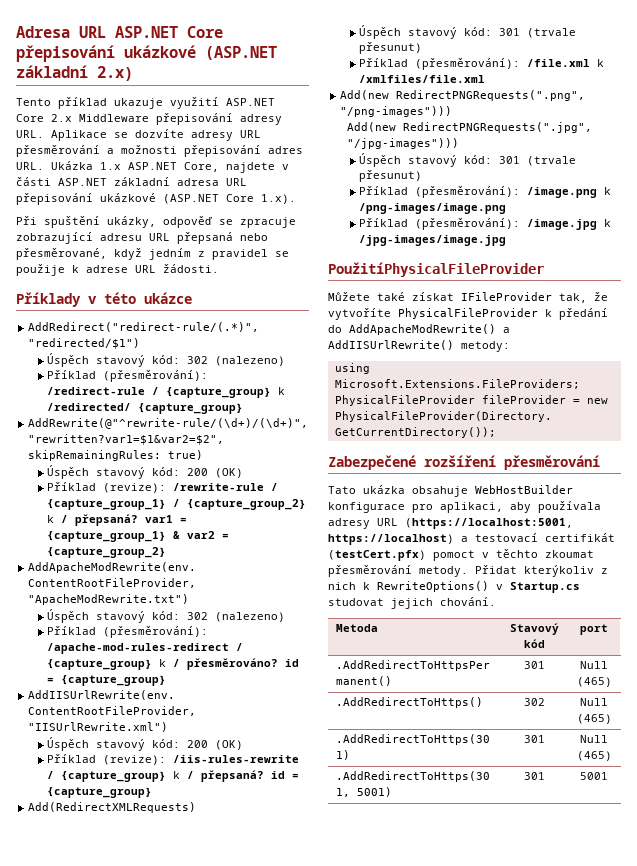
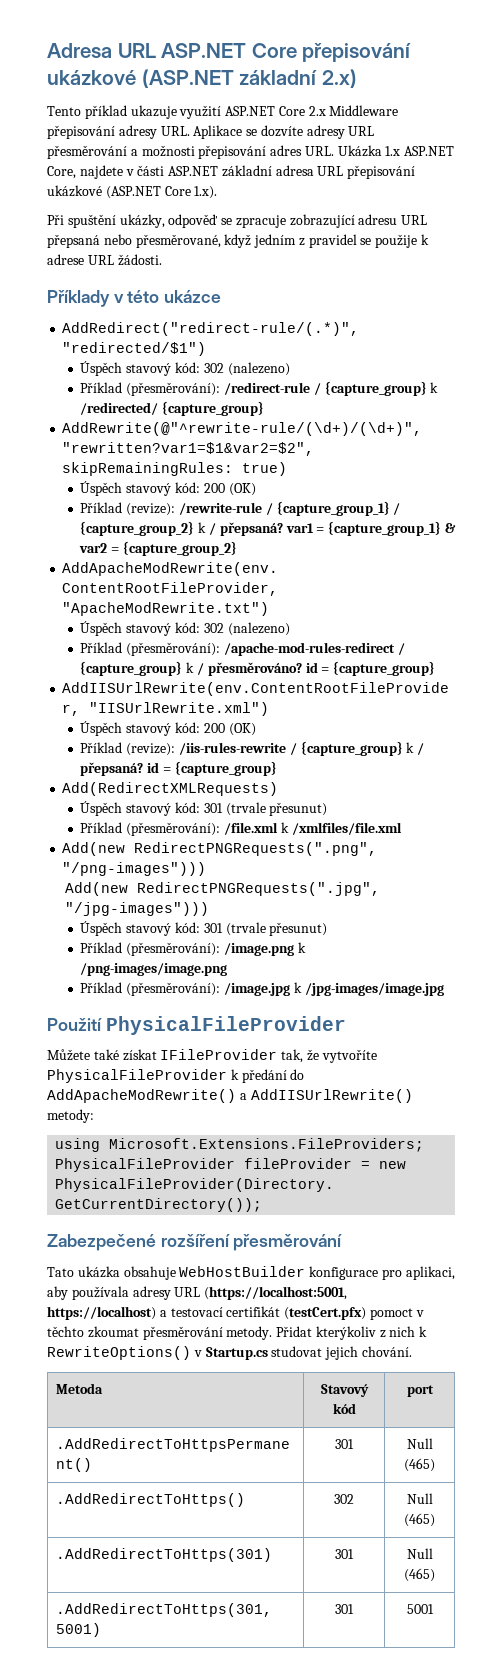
- PoužitíPhysicalFileProvider
+ Použití PhysicalFileProvider

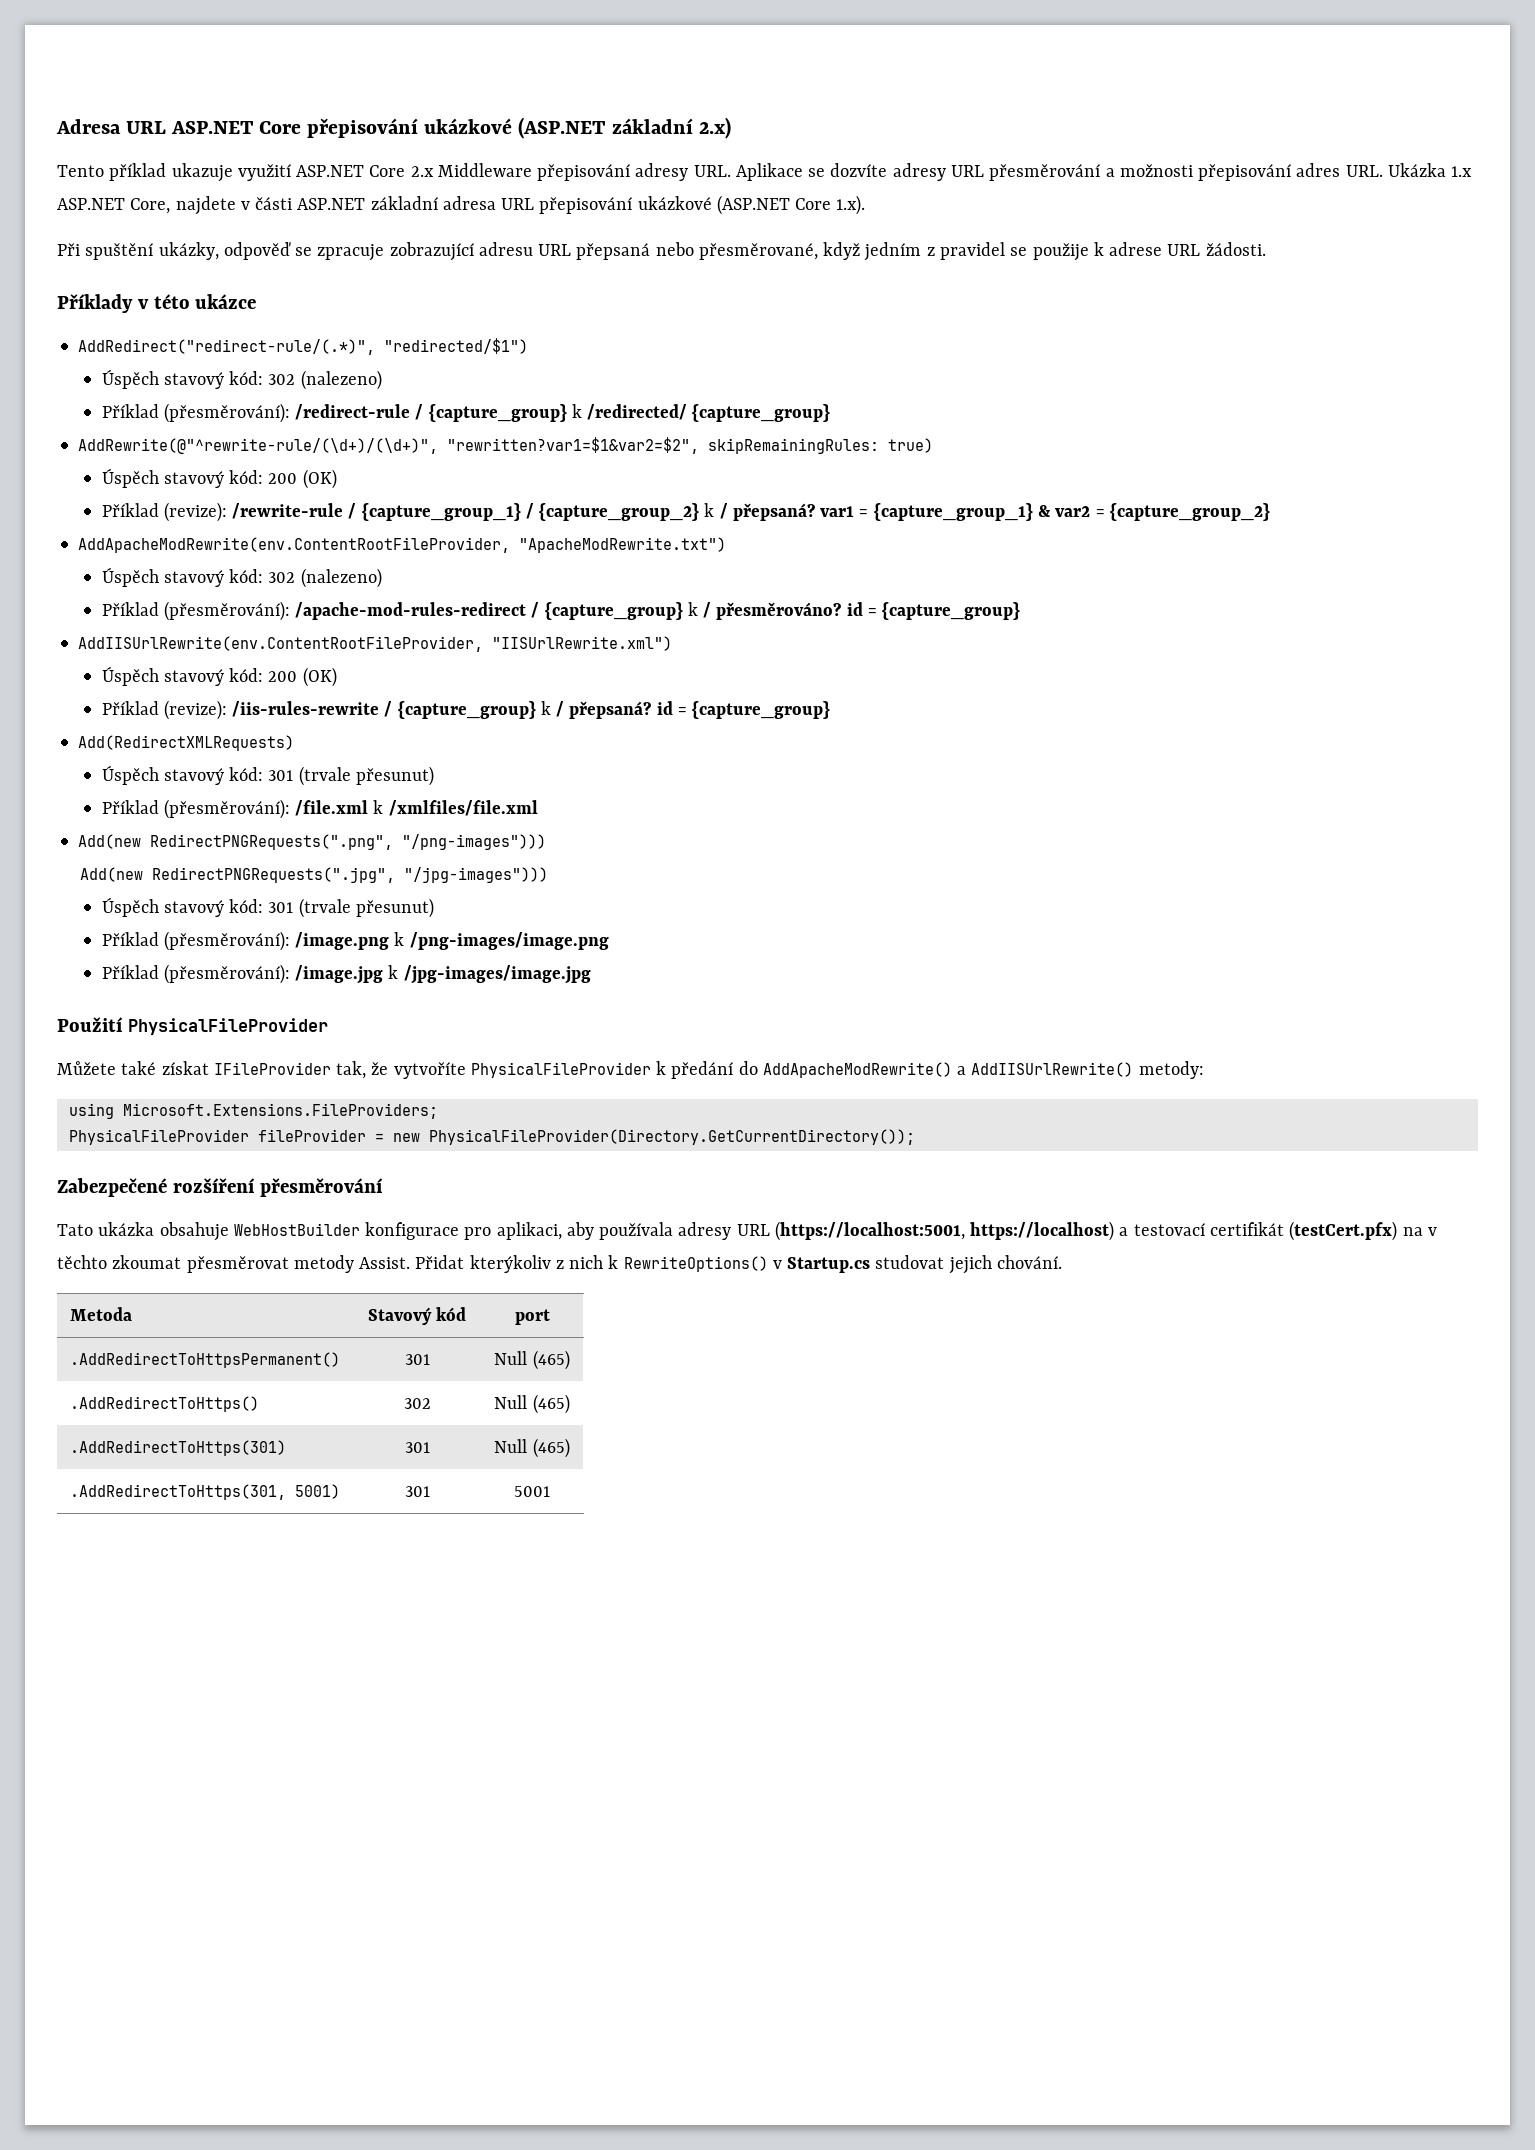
- Tato ukázka obsahuje WebHostBuilder konfigurace pro aplikaci, aby používala adresy URL (https://localhost:5001, https://localhost) a testovací certifikát (testCert.pfx) pomoct v těchto zkoumat přesměrování metody.
+ Tato ukázka obsahuje WebHostBuilder konfigurace pro aplikaci, aby používala adresy URL (https://localhost:5001, https://localhost) a testovací certifikát (testCert.pfx) na v těchto zkoumat přesměrovat metody Assist.

